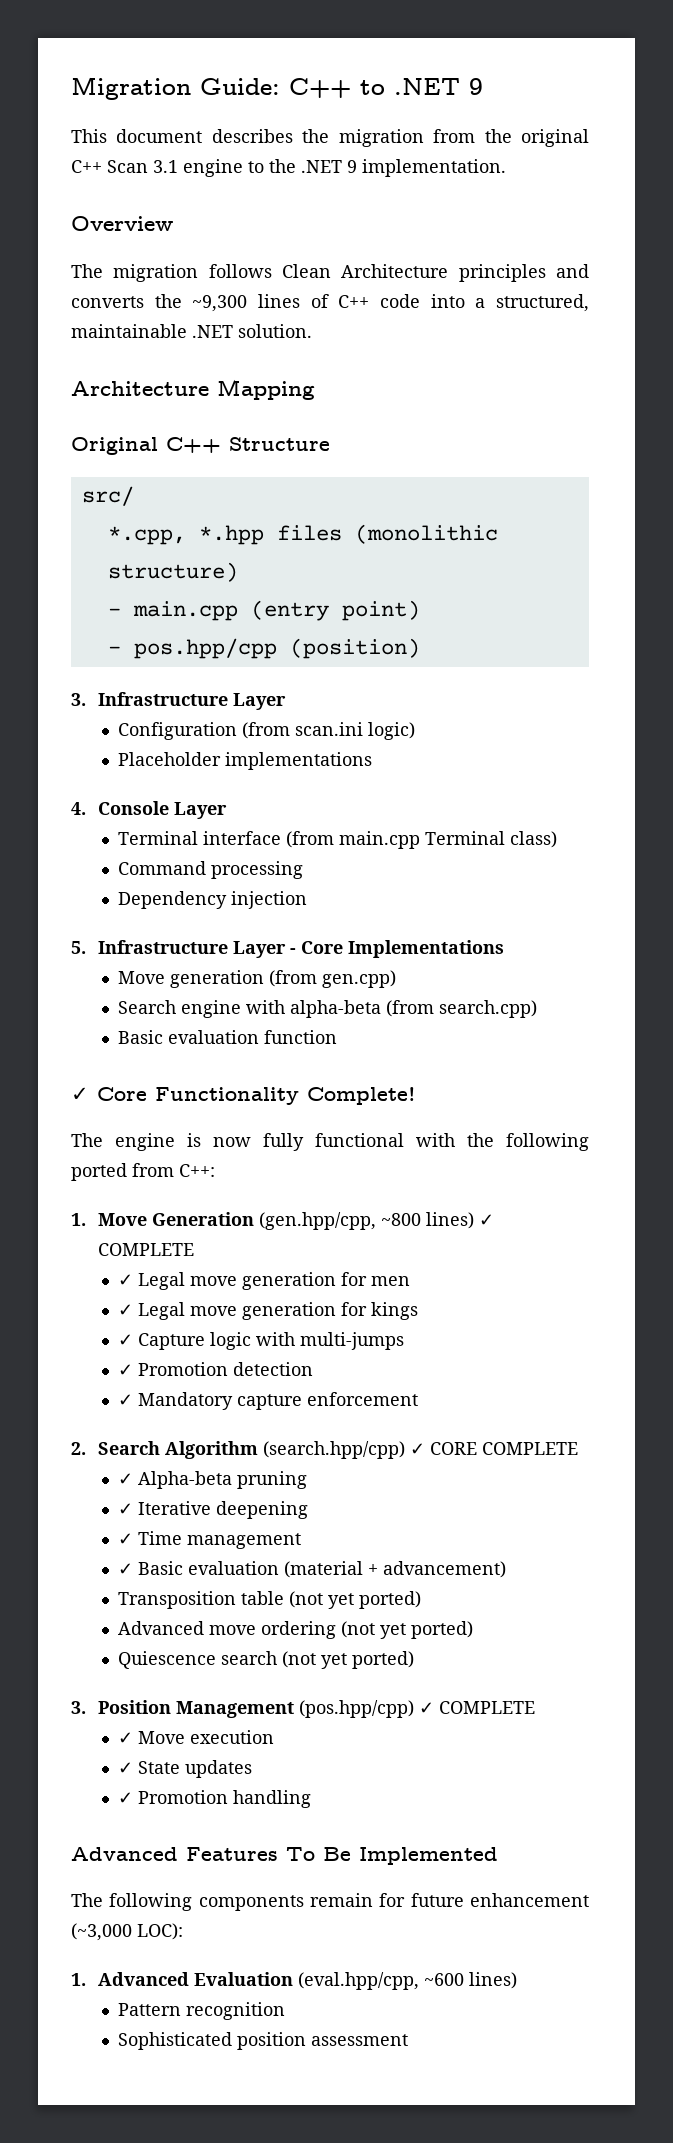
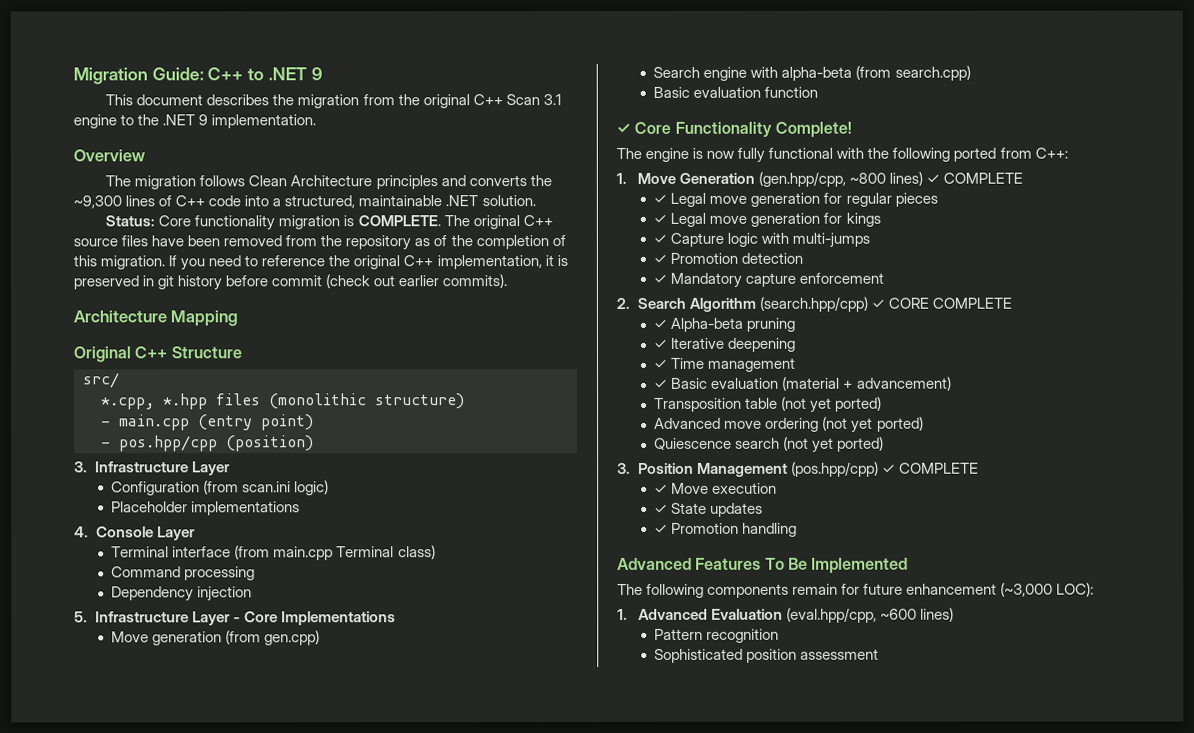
+ Status: Core functionality migration is COMPLETE. The original C++ source files have been removed from the repository as of the completion of this migration. If you need to reference the original C++ implementation, it is preserved in git history before commit (check out earlier commits).
- ✓ Legal move generation for men
+ ✓ Legal move generation for regular pieces

